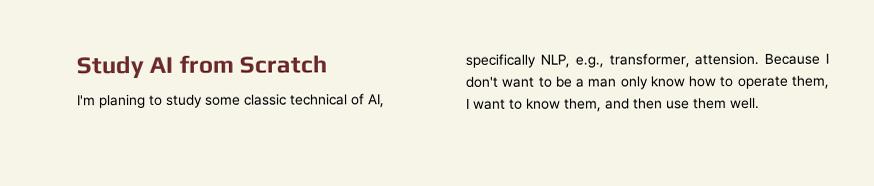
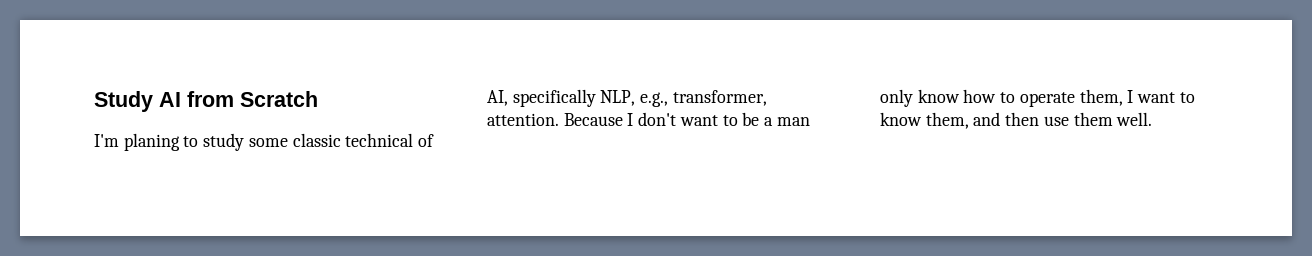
- I'm planing to study some classic technical of AI, specifically NLP, e.g., transformer, attension.
+ I'm planing to study some classic technical of AI, specifically NLP, e.g., transformer, attention.

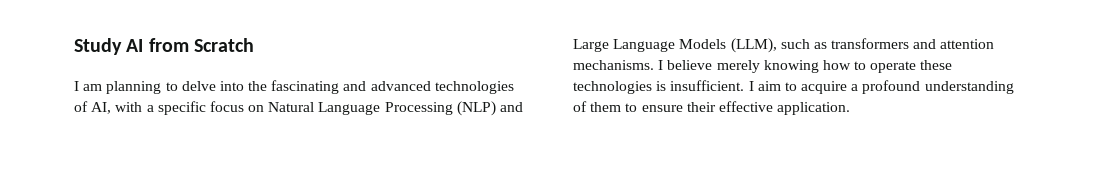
- I'm planing to study some classic technical of AI, specifically NLP, e.g., transformer, attention. Because I don't want to be a man only know how to operate them, I want to know them, and then use them well.
+ I am planning to delve into the fascinating and advanced technologies of AI, with a specific focus on Natural Language Processing (NLP) and Large Language Models (LLM), such as transformers and attention mechanisms. I believe merely knowing how to operate these technologies is insufficient. I aim to acquire a profound understanding of them to ensure their effective application.

